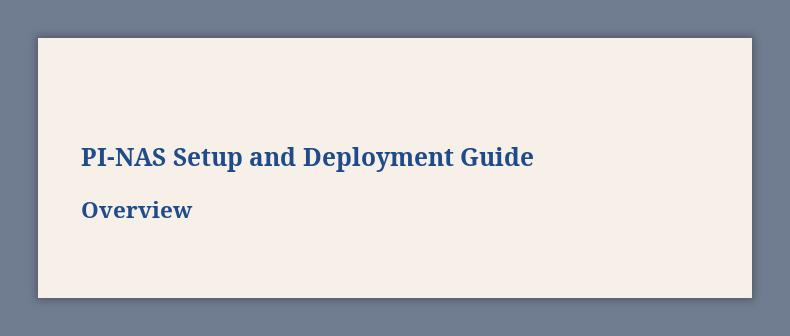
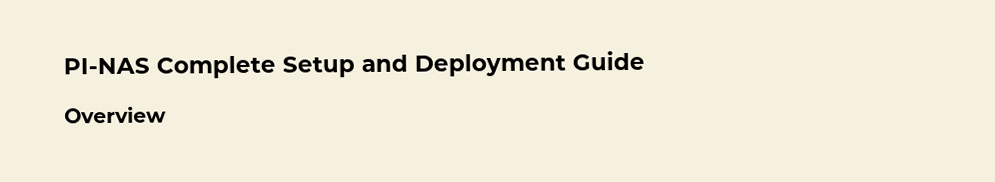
- PI-NAS Setup and Deployment Guide
+ PI-NAS Complete Setup and Deployment Guide

